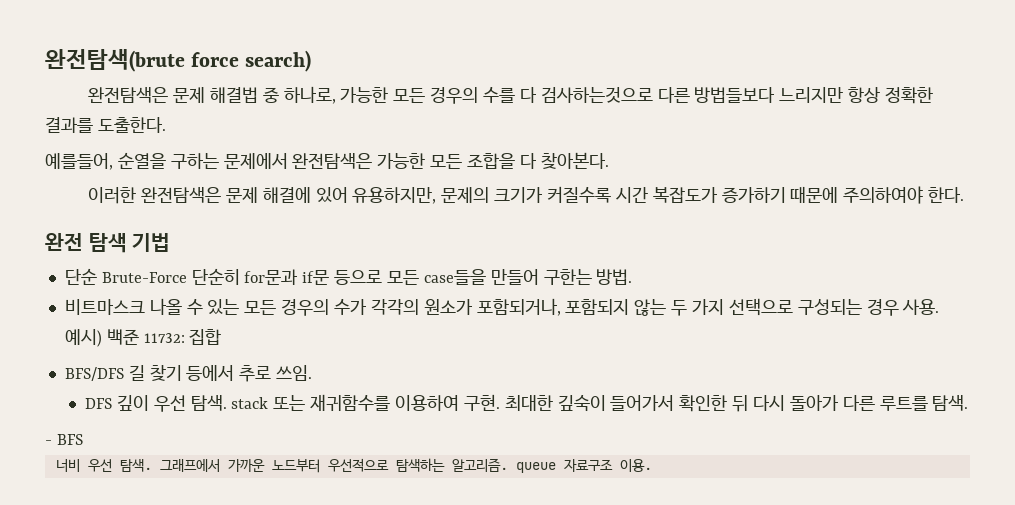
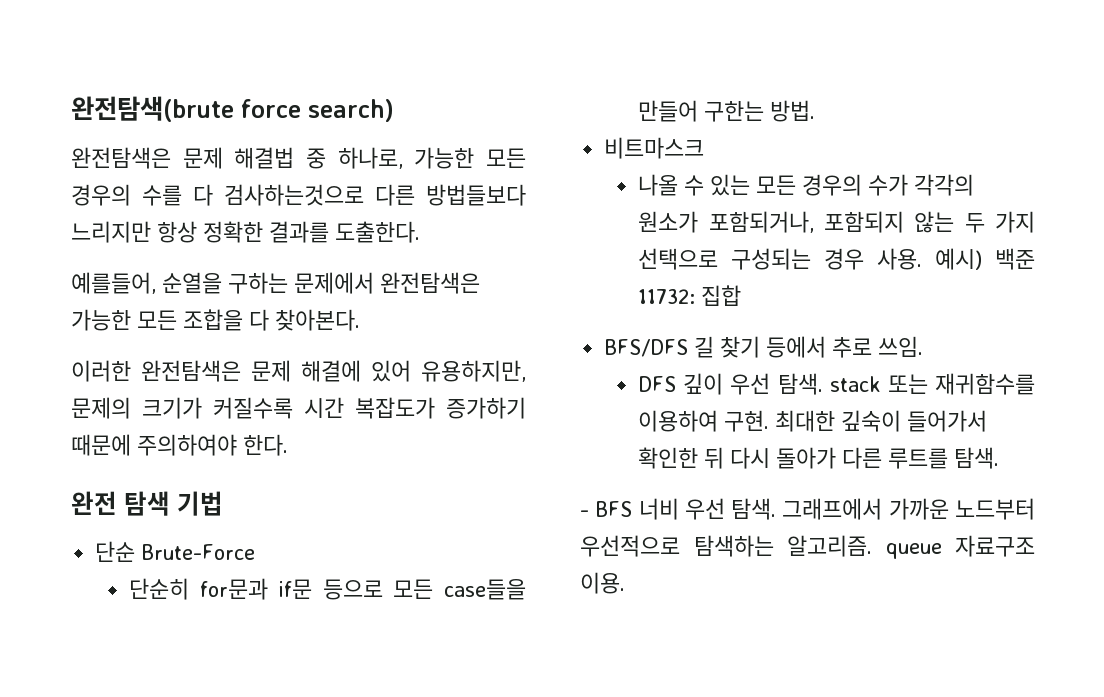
- 단순 Brute-Force 단순히 for문과 if문 등으로 모든 case들을 만들어 구한는 방법.
+ 단순 Brute-Force
+ 단순히 for문과 if문 등으로 모든 case들을 만들어 구한는 방법.
- 비트마스크 나올 수 있는 모든 경우의 수가 각각의 원소가 포함되거나, 포함되지 않는 두 가지 선택으로 구성되는 경우 사용.
+ 비트마스크
+ 나올 수 있는 모든 경우의 수가 각각의 원소가 포함되거나, 포함되지 않는 두 가지 선택으로 구성되는 경우 사용.
- - BFS
- 너비 우선 탐색.
+ - BFS 너비 우선 탐색.

